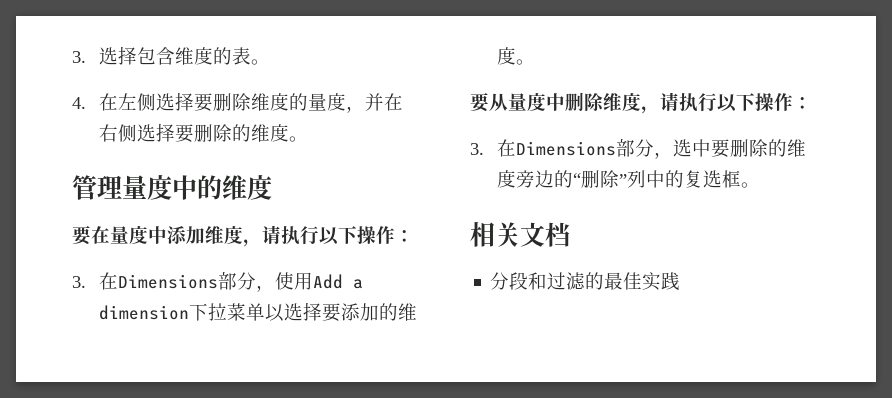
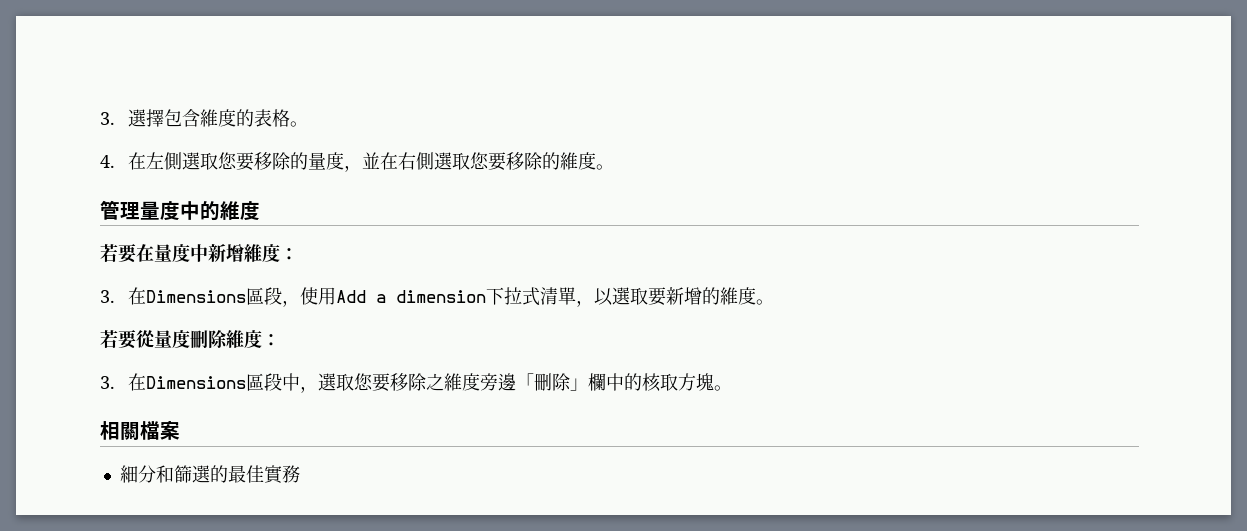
- 3.选择包含维度的表。
- 4.在左侧选择要删除维度的量度，并在右侧选择要删除的维度。
+ 3.選擇包含維度的表格。
+ 4.在左側選取您要移除的量度，並在右側選取您要移除的維度。
- 管理量度中的维度
+ 管理量度中的維度
- 要在量度中添加维度，请执行以下操作：
- 3.在Dimensions部分，使用Add a dimension下拉菜单以选择要添加的维度。
- 要从量度中删除维度，请执行以下操作：
- 3.在Dimensions部分，选中要删除的维度旁边的“删除”列中的复选框。
- 相关文档
- 分段和过滤的最佳实践
+ 若要在量度中新增維度：
+ 3.在Dimensions區段，使用Add a dimension下拉式清單，以選取要新增的維度。
+ 若要從量度刪除維度：
+ 3.在Dimensions區段中，選取您要移除之維度旁邊「刪除」欄中的核取方塊。
+ 相關檔案
+ 細分和篩選的最佳實務

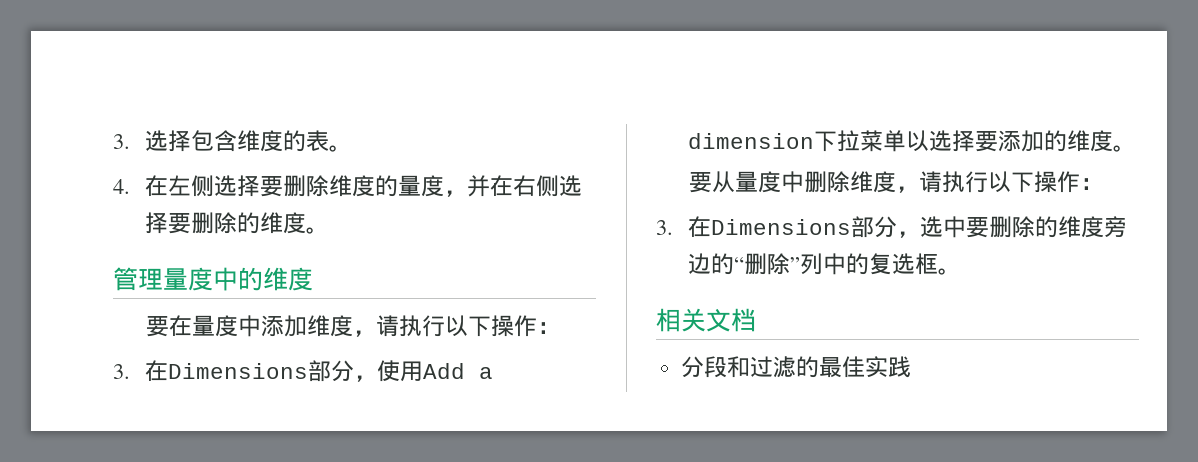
- 3.選擇包含維度的表格。
- 4.在左側選取您要移除的量度，並在右側選取您要移除的維度。
+ 3.选择包含维度的表。
+ 4.在左侧选择要删除维度的量度，并在右侧选择要删除的维度。
- 管理量度中的維度
+ 管理量度中的维度
- 若要在量度中新增維度：
- 3.在Dimensions區段，使用Add a dimension下拉式清單，以選取要新增的維度。
- 若要從量度刪除維度：
- 3.在Dimensions區段中，選取您要移除之維度旁邊「刪除」欄中的核取方塊。
- 相關檔案
- 細分和篩選的最佳實務
+ 要在量度中添加维度，请执行以下操作：
+ 3.在Dimensions部分，使用Add a dimension下拉菜单以选择要添加的维度。
+ 要从量度中删除维度，请执行以下操作：
+ 3.在Dimensions部分，选中要删除的维度旁边的“删除”列中的复选框。
+ 相关文档
+ 分段和过滤的最佳实践

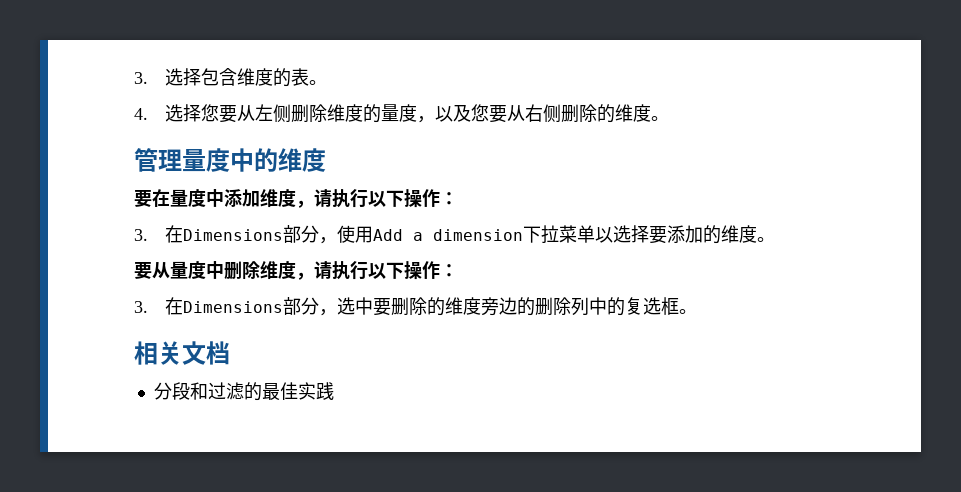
- 4.在左侧选择要删除维度的量度，并在右侧选择要删除的维度。
+ 4.选择您要从左侧删除维度的量度，以及您要从右侧删除的维度。
- 3.在Dimensions部分，选中要删除的维度旁边的“删除”列中的复选框。
+ 3.在Dimensions部分，选中要删除的维度旁边的删除列中的复选框。

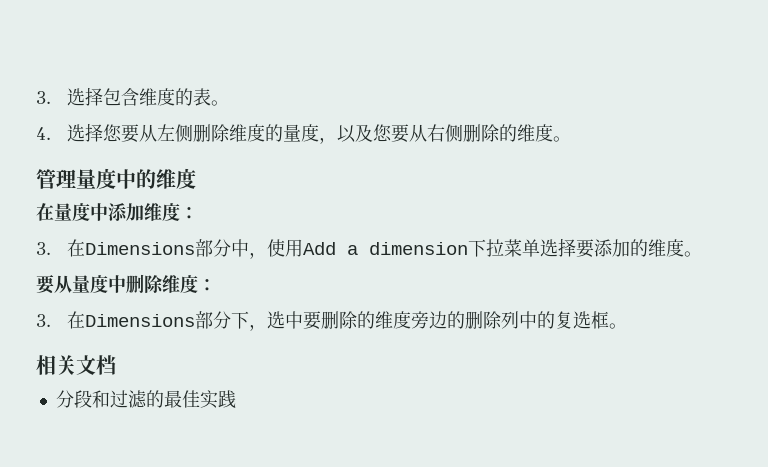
- 要在量度中添加维度，请执行以下操作：
- 3.在Dimensions部分，使用Add a dimension下拉菜单以选择要添加的维度。
+ 在量度中添加维度：
+ 3.在Dimensions部分中，使用Add a dimension下拉菜单选择要添加的维度。
- 要从量度中删除维度，请执行以下操作：
- 3.在Dimensions部分，选中要删除的维度旁边的删除列中的复选框。
+ 要从量度中删除维度：
+ 3.在Dimensions部分下，选中要删除的维度旁边的删除列中的复选框。

